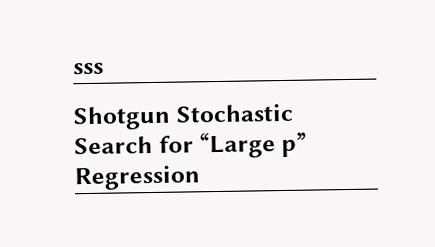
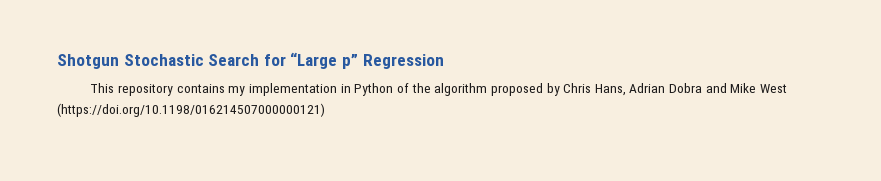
- sss
+ This repository contains my implementation in Python of the algorithm proposed by Chris Hans, Adrian Dobra and Mike West (https://doi.org/10.1198/016214507000000121)

